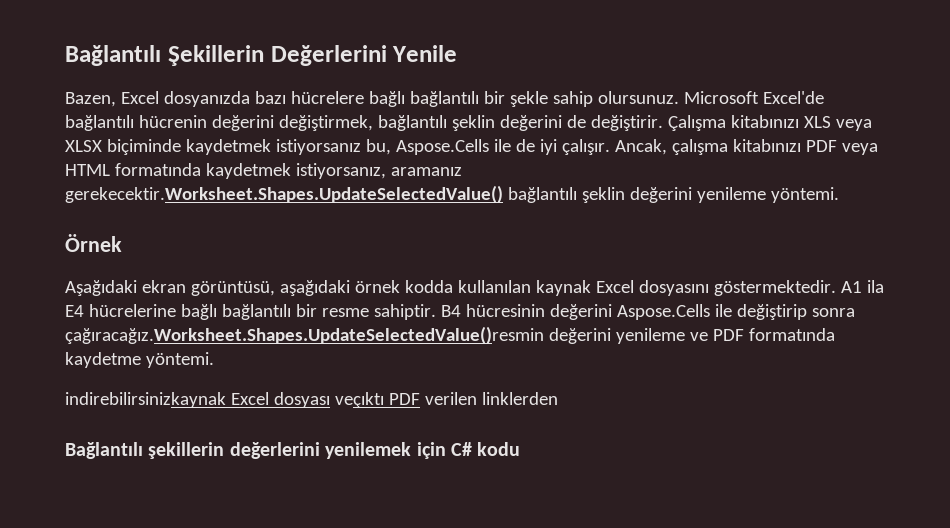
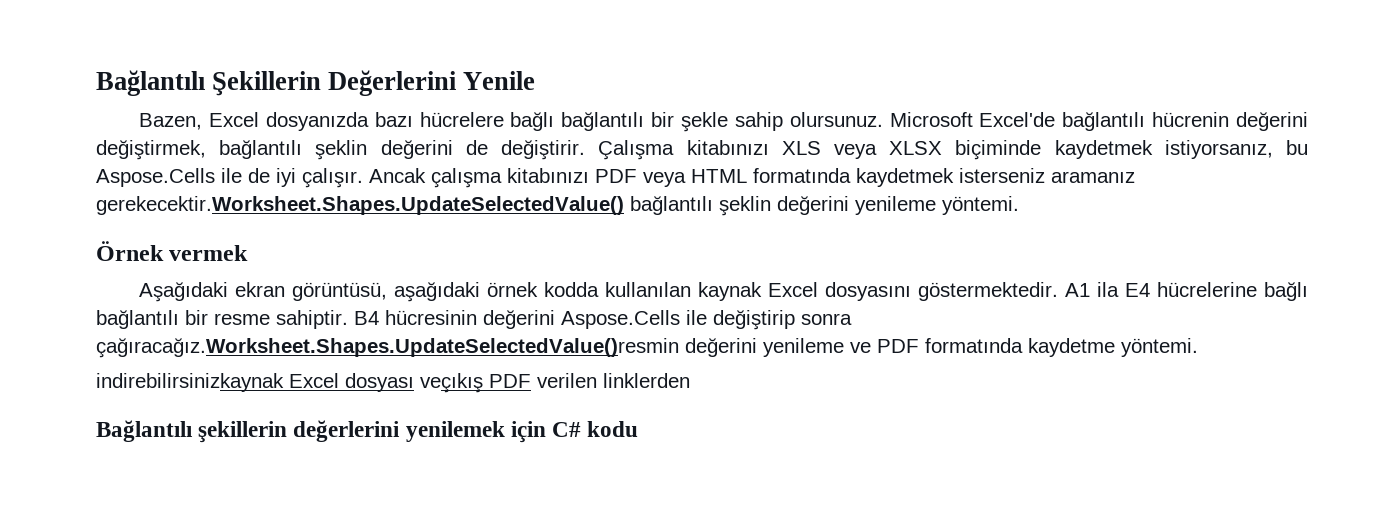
- Çalışma kitabınızı XLS veya XLSX biçiminde kaydetmek istiyorsanız bu, Aspose.Cells ile de iyi çalışır.
+ Çalışma kitabınızı XLS veya XLSX biçiminde kaydetmek istiyorsanız, bu Aspose.Cells ile de iyi çalışır.
- Ancak, çalışma kitabınızı PDF veya HTML formatında kaydetmek istiyorsanız, aramanız gerekecektir.Worksheet.Shapes.UpdateSelectedValue() bağlantılı şeklin değerini yenileme yöntemi.
+ Ancak çalışma kitabınızı PDF veya HTML formatında kaydetmek isterseniz aramanız gerekecektir.Worksheet.Shapes.UpdateSelectedValue() bağlantılı şeklin değerini yenileme yöntemi.
- Örnek
+ Örnek vermek
- indirebilirsinizkaynak Excel dosyası veçıktı PDF verilen linklerden
+ indirebilirsinizkaynak Excel dosyası veçıkış PDF verilen linklerden

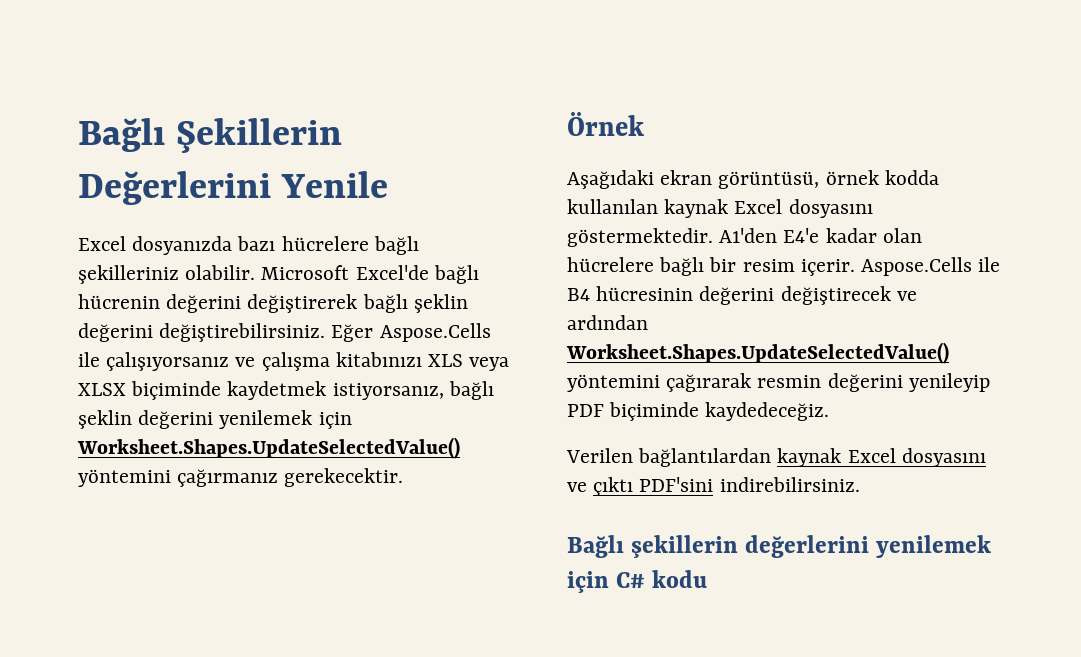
- Bağlantılı Şekillerin Değerlerini Yenile
+ Bağlı Şekillerin Değerlerini Yenile
- Bazen, Excel dosyanızda bazı hücrelere bağlı bağlantılı bir şekle sahip olursunuz.
+ Excel dosyanızda bazı hücrelere bağlı şekilleriniz olabilir.
- Microsoft Excel'de bağlantılı hücrenin değerini değiştirmek, bağlantılı şeklin değerini de değiştirir. Çalışma kitabınızı XLS veya XLSX biçiminde kaydetmek istiyorsanız, bu Aspose.Cells ile de iyi çalışır. Ancak çalışma kitabınızı PDF veya HTML formatında kaydetmek isterseniz aramanız gerekecektir.Worksheet.Shapes.UpdateSelectedValue() bağlantılı şeklin değerini yenileme yöntemi.
+ Microsoft Excel'de bağlı hücrenin değerini değiştirerek bağlı şeklin değerini değiştirebilirsiniz. Eğer Aspose.Cells ile çalışıyorsanız ve çalışma kitabınızı XLS veya XLSX biçiminde kaydetmek istiyorsanız, bağlı şeklin değerini yenilemek için Worksheet.Shapes.UpdateSelectedValue() yöntemini çağırmanız gerekecektir.
- Örnek vermek
+ Örnek
- Aşağıdaki ekran görüntüsü, aşağıdaki örnek kodda kullanılan kaynak Excel dosyasını göstermektedir.
+ Aşağıdaki ekran görüntüsü, örnek kodda kullanılan kaynak Excel dosyasını göstermektedir.
- A1 ila E4 hücrelerine bağlı bağlantılı bir resme sahiptir. B4 hücresinin değerini Aspose.Cells ile değiştirip sonra çağıracağız.Worksheet.Shapes.UpdateSelectedValue()resmin değerini yenileme ve PDF formatında kaydetme yöntemi.
- indirebilirsinizkaynak Excel dosyası veçıkış PDF verilen linklerden
- Bağlantılı şekillerin değerlerini yenilemek için C# kodu
+ A1'den E4'e kadar olan hücrelere bağlı bir resim içerir. Aspose.Cells ile B4 hücresinin değerini değiştirecek ve ardından Worksheet.Shapes.UpdateSelectedValue() yöntemini çağırarak resmin değerini yenileyip PDF biçiminde kaydedeceğiz.
+ Verilen bağlantılardan kaynak Excel dosyasını ve çıktı PDF'sini indirebilirsiniz.
+ Bağlı şekillerin değerlerini yenilemek için C# kodu

